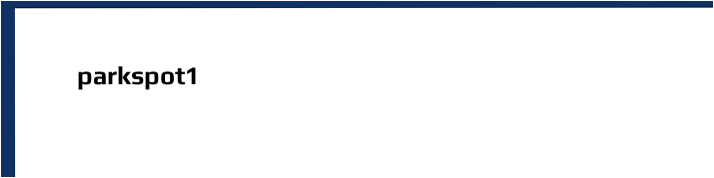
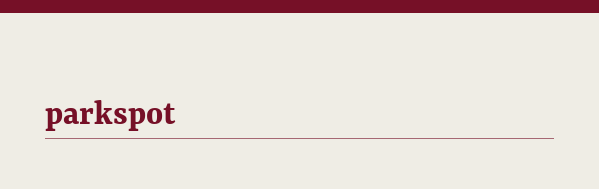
- parkspot1
+ parkspot

